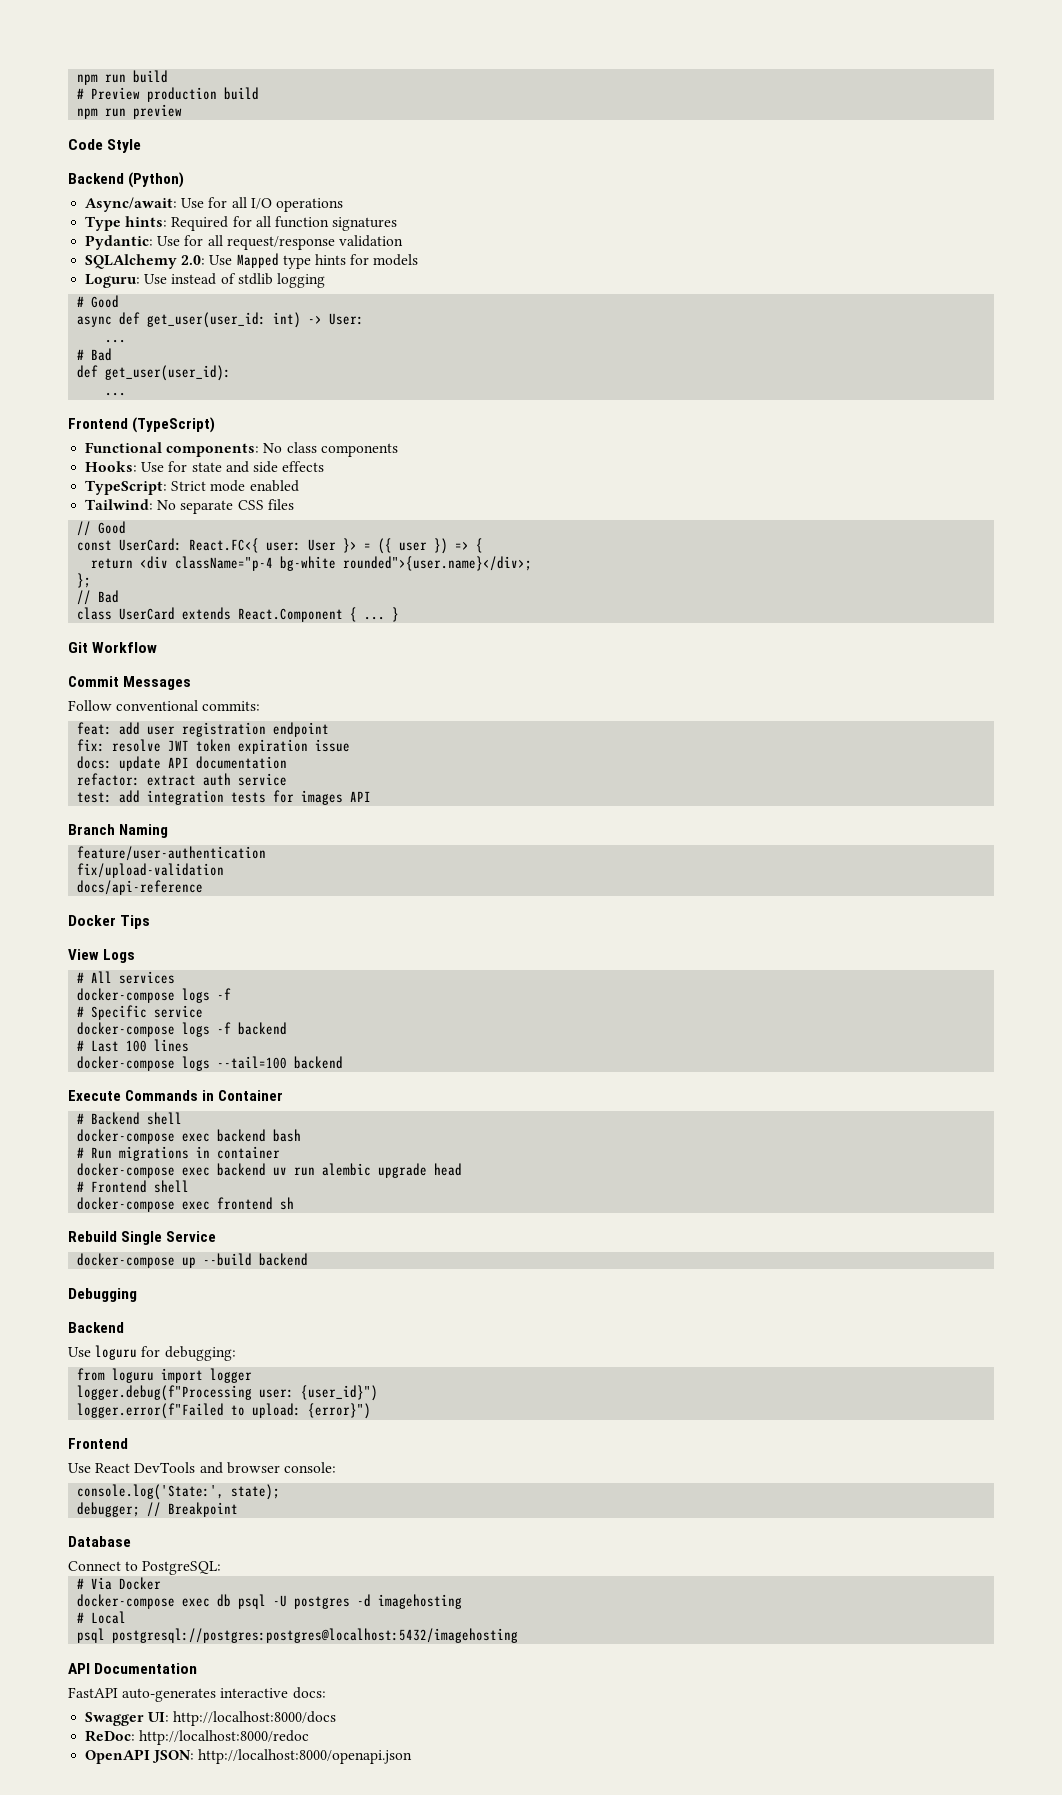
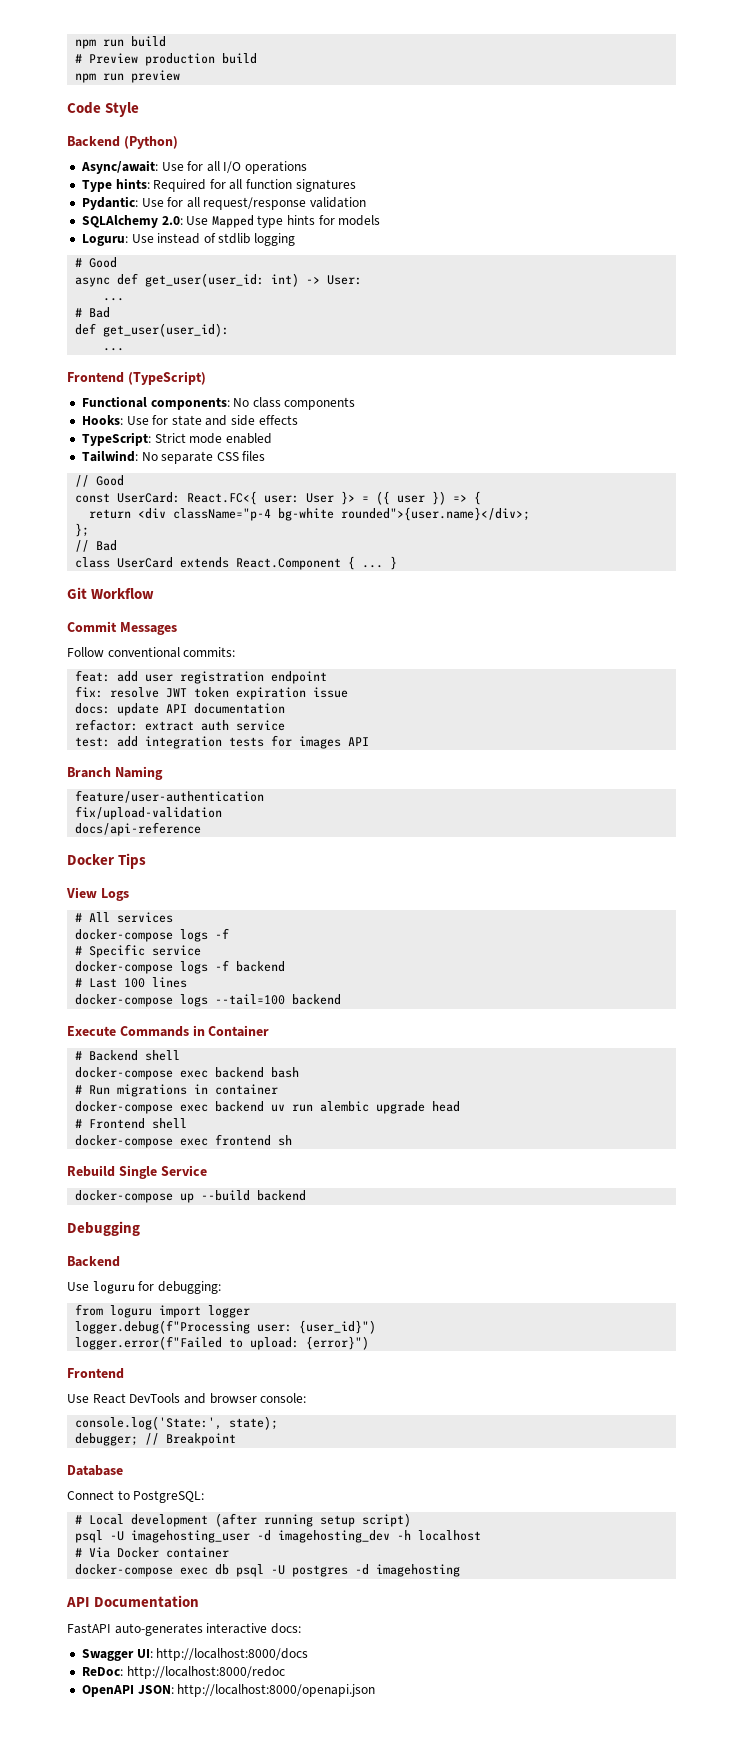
+ # Local development (after running setup script)
+ psql -U imagehosting_user -d imagehosting_dev -h localhost
- # Via Docker
+ # Via Docker container
- # Local
- psql postgresql://postgres:postgres@localhost:5432/imagehosting

